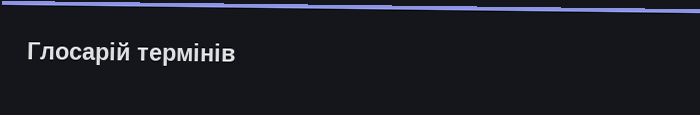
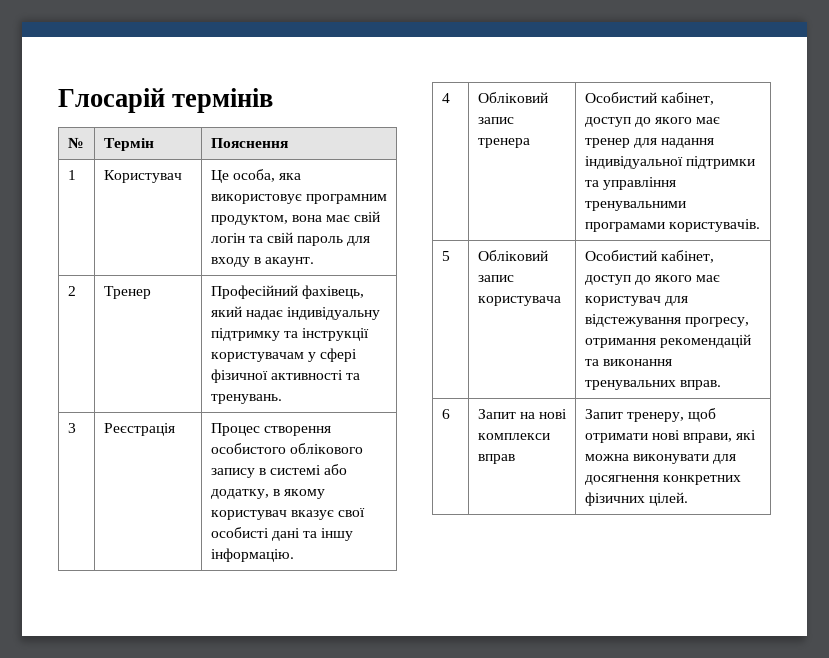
+ № | Термін | Пояснення
+ 1 | Користувач | Це особа, яка використовує програмним продуктом, вона має свій логін та свій пароль для входу в акаунт.
+ 2 | Тренер | Професійний фахівець, який надає індивідуальну підтримку та інструкції користувачам у сфері фізичної активності та тренувань.
+ 3 | Реєстрація | Процес створення особистого облікового запису в системі або додатку, в якому користувач вказує свої особисті дані та іншу інформацію.
+ 4 | Обліковий запис тренера | Особистий кабінет, доступ до якого має тренер для надання індивідуальної підтримки та управління тренувальними програмами користувачів.
+ 5 | Обліковий запис користувача | Особистий кабінет, доступ до якого має користувач для відстежування прогресу, отримання рекомендацій та виконання тренувальних вправ.
+ 6 | Запит на нові комплекси вправ | Запит тренеру, щоб отримати нові вправи, які можна виконувати для досягнення конкретних фізичних цілей.

